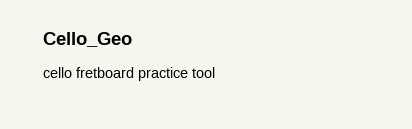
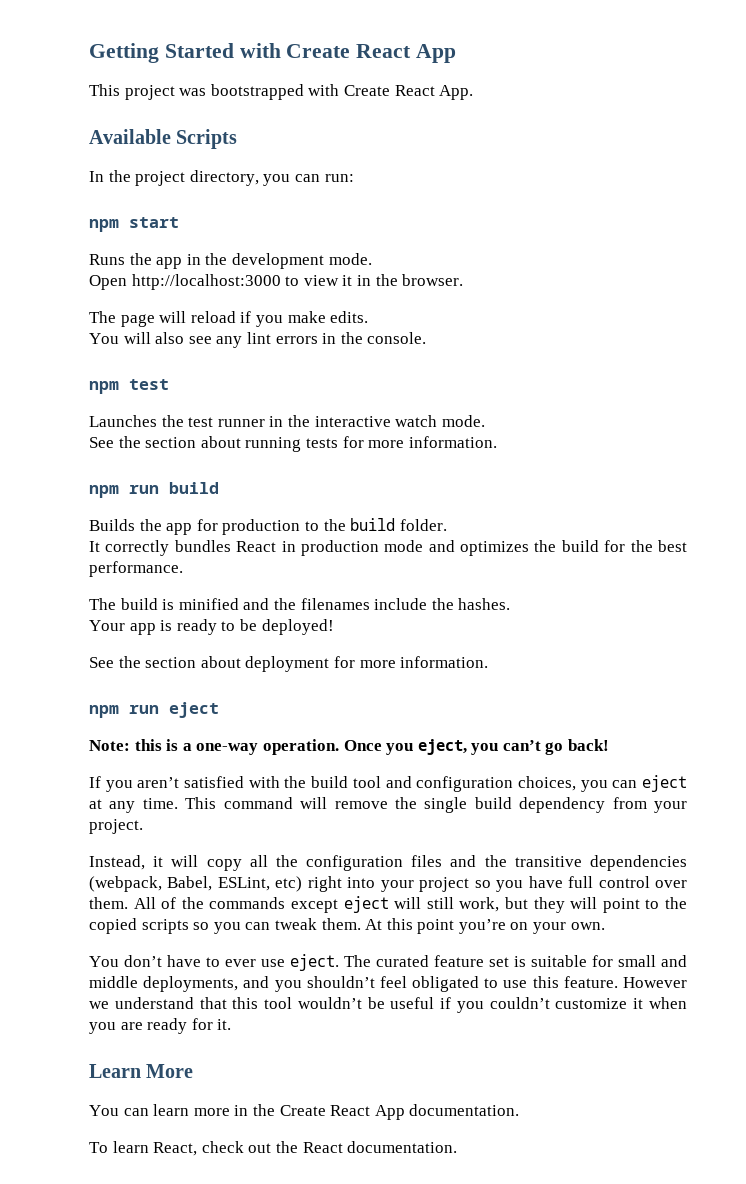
- Cello_Geo
- cello fretboard practice tool
+ Getting Started with Create React App
+ This project was bootstrapped with Create React App.
+ Available Scripts
+ In the project directory, you can run:
+ npm start
+ Runs the app in the development mode.
+ Open http://localhost:3000 to view it in the browser.
+ The page will reload if you make edits.
+ You will also see any lint errors in the console.
+ npm test
+ Launches the test runner in the interactive watch mode.
+ See the section about running tests for more information.
+ npm run build
+ Builds the app for production to the build folder.
+ It correctly bundles React in production mode and optimizes the build for the best performance.
+ The build is minified and the filenames include the hashes.
+ Your app is ready to be deployed!
+ See the section about deployment for more information.
+ npm run eject
+ Note: this is a one-way operation. Once you eject, you can’t go back!
+ If you aren’t satisfied with the build tool and configuration choices, you can eject at any time. This command will remove the single build dependency from your project.
+ Instead, it will copy all the configuration files and the transitive dependencies (webpack, Babel, ESLint, etc) right into your project so you have full control over them. All of the commands except eject will still work, but they will point to the copied scripts so you can tweak them. At this point you’re on your own.
+ You don’t have to ever use eject. The curated feature set is suitable for small and middle deployments, and you shouldn’t feel obligated to use this feature. However we understand that this tool wouldn’t be useful if you couldn’t customize it when you are ready for it.
+ Learn More
+ You can learn more in the Create React App documentation.
+ To learn React, check out the React documentation.

